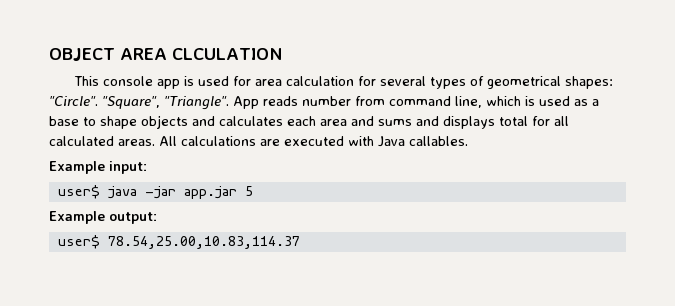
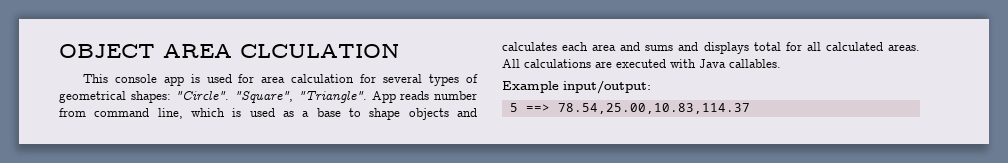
- Example input:
- user$ java -jar app.jar 5
- Example output:
- user$ 78.54,25.00,10.83,114.37
+ Example input/output:
+ 5 ==> 78.54,25.00,10.83,114.37

